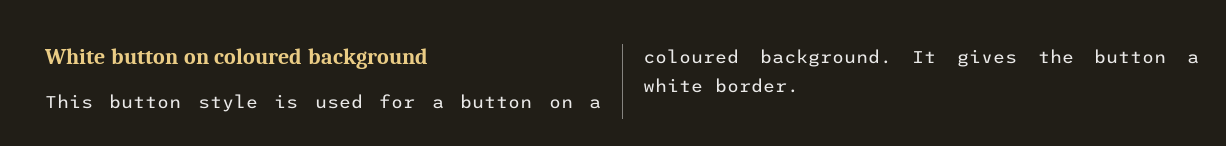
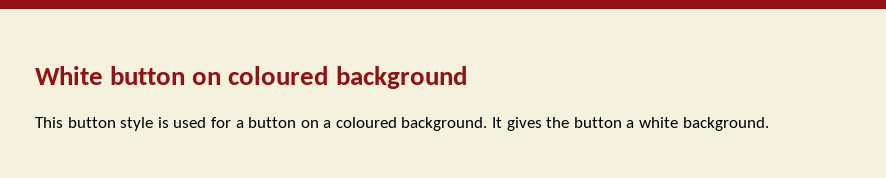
- It gives the button a white border.
+ It gives the button a white background.

